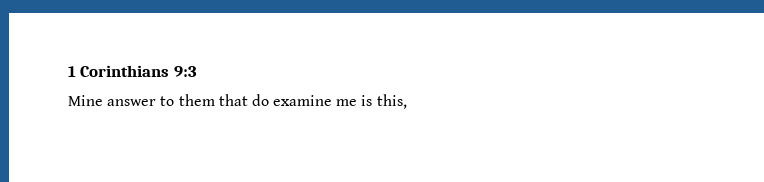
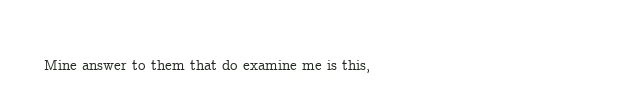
- 1 Corinthians 9:3

